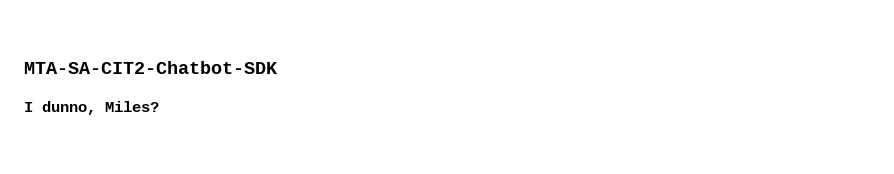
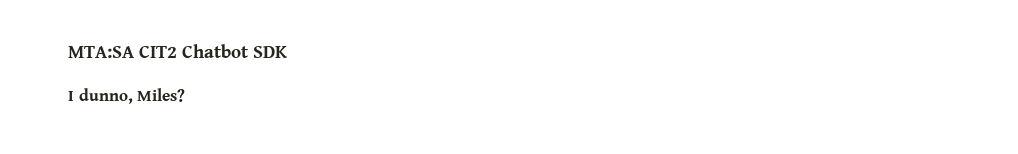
- MTA-SA-CIT2-Chatbot-SDK
+ MTA:SA CIT2 Chatbot SDK

